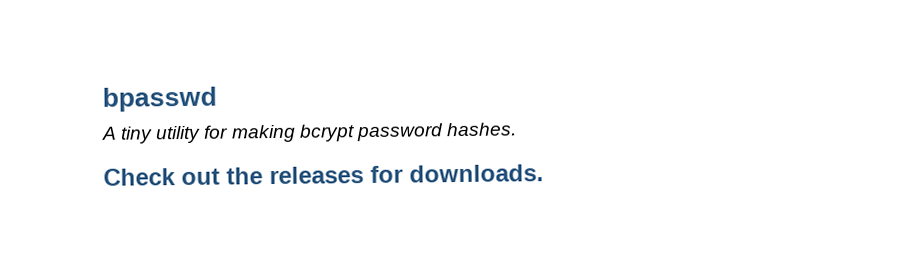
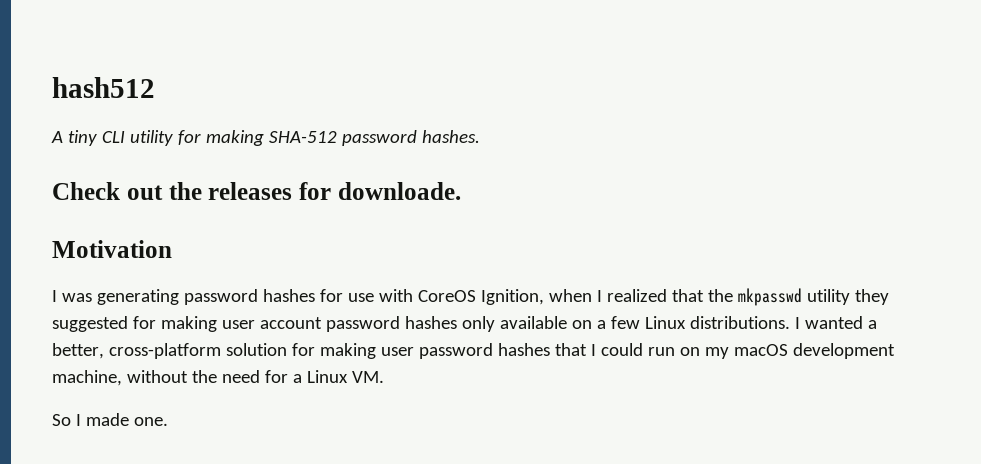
- bpasswd
+ hash512
- A tiny utility for making bcrypt password hashes.
+ A tiny CLI utility for making SHA-512 password hashes.
- Check out the releases for downloads.
+ Check out the releases for downloade.
+ Motivation
+ I was generating password hashes for use with CoreOS Ignition, when I realized that the mkpasswd utility they suggested for making user account password hashes only available on a few Linux distributions. I wanted a better, cross-platform solution for making user password hashes that I could run on my macOS development machine, without the need for a Linux VM.
+ So I made one.

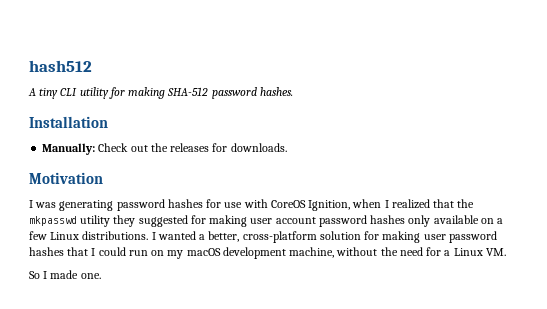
- Check out the releases for downloade.
+ Installation
+ Manually: Check out the releases for downloads.

